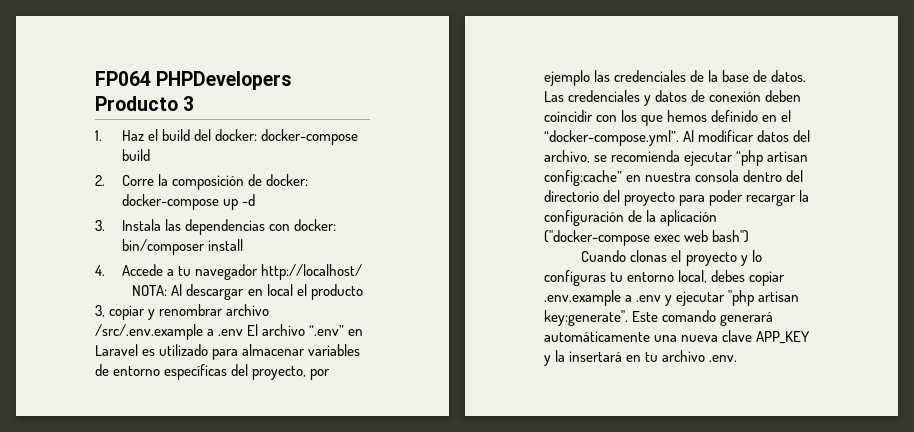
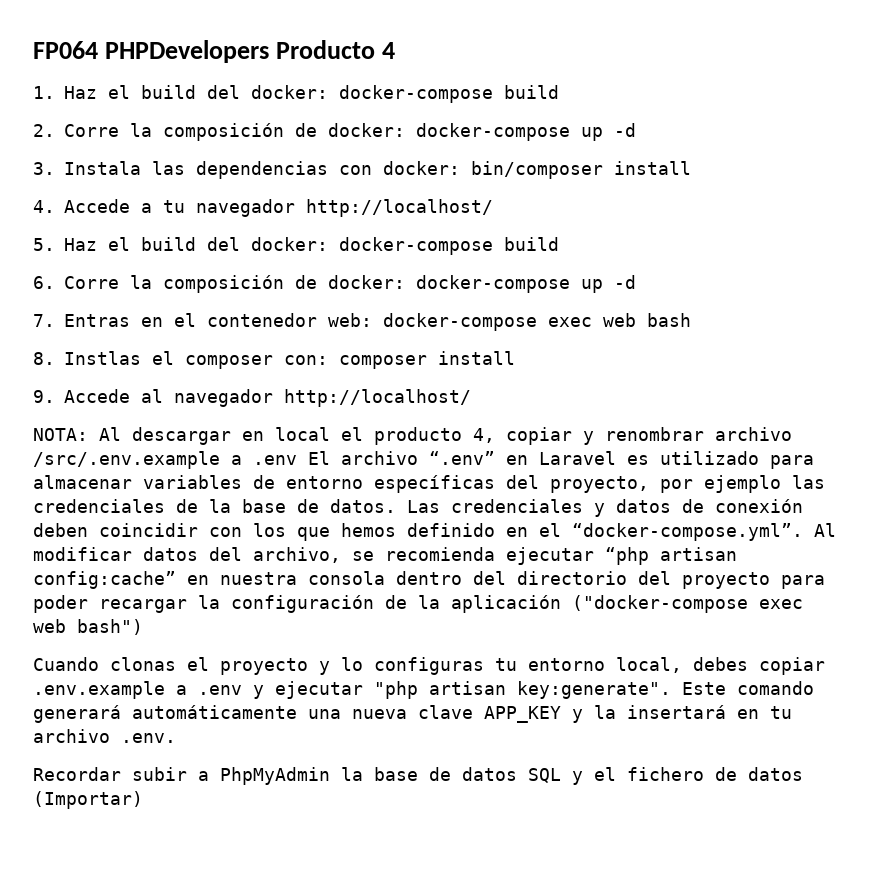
- FP064 PHPDevelopers Producto 3
+ FP064 PHPDevelopers Producto 4
+ 5. Haz el build del docker: docker-compose build
+ 6. Corre la composición de docker: docker-compose up -d
+ 7. Entras en el contenedor web: docker-compose exec web bash
+ 8. Instlas el composer con: composer install
+ 9. Accede al navegador http://localhost/
- NOTA: Al descargar en local el producto 3, copiar y renombrar archivo /src/.env.example a .env El archivo “.env” en Laravel es utilizado para almacenar variables de entorno específicas del proyecto, por ejemplo las credenciales de la base de datos.
+ NOTA: Al descargar en local el producto 4, copiar y renombrar archivo /src/.env.example a .env El archivo “.env” en Laravel es utilizado para almacenar variables de entorno específicas del proyecto, por ejemplo las credenciales de la base de datos.
+ Recordar subir a PhpMyAdmin la base de datos SQL y el fichero de datos (Importar)

